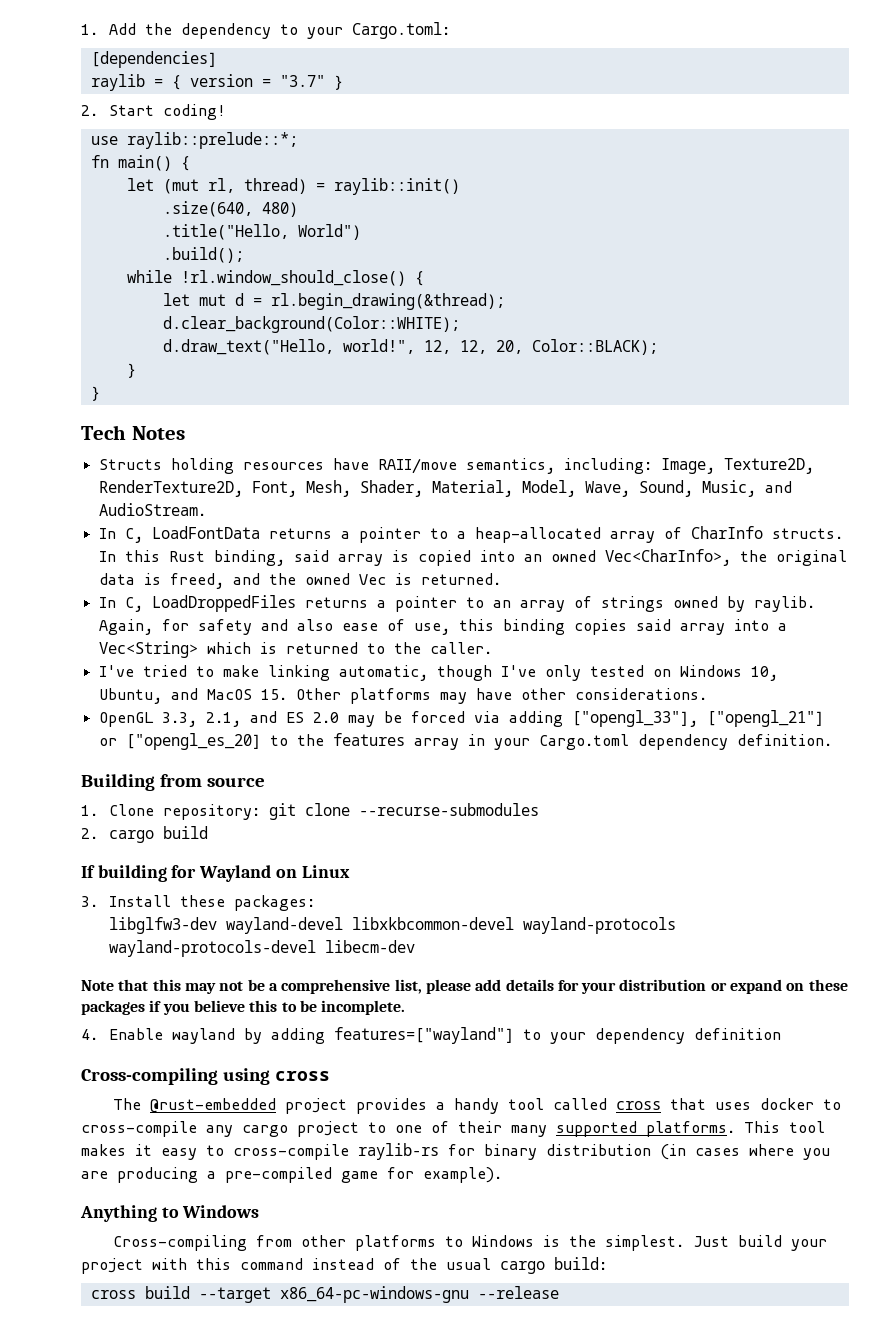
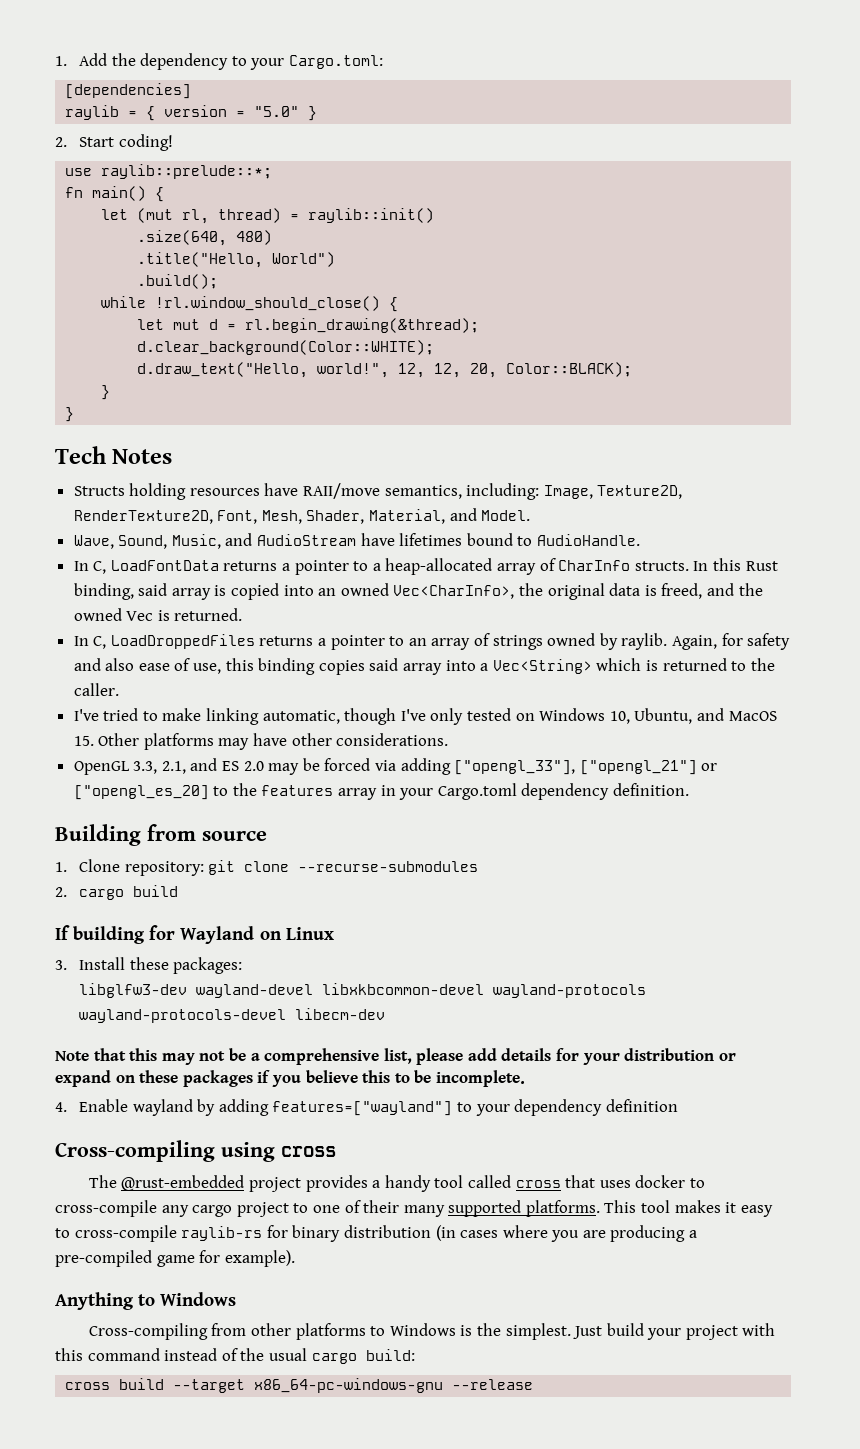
- raylib = { version = "3.7" }
+ raylib = { version = "5.0" }
- Structs holding resources have RAII/move semantics, including: Image, Texture2D, RenderTexture2D, Font, Mesh, Shader, Material, Model, Wave, Sound, Music, and AudioStream.
+ Structs holding resources have RAII/move semantics, including: Image, Texture2D, RenderTexture2D, Font, Mesh, Shader, Material, and Model.
+ Wave, Sound, Music, and AudioStream have lifetimes bound to AudioHandle.

